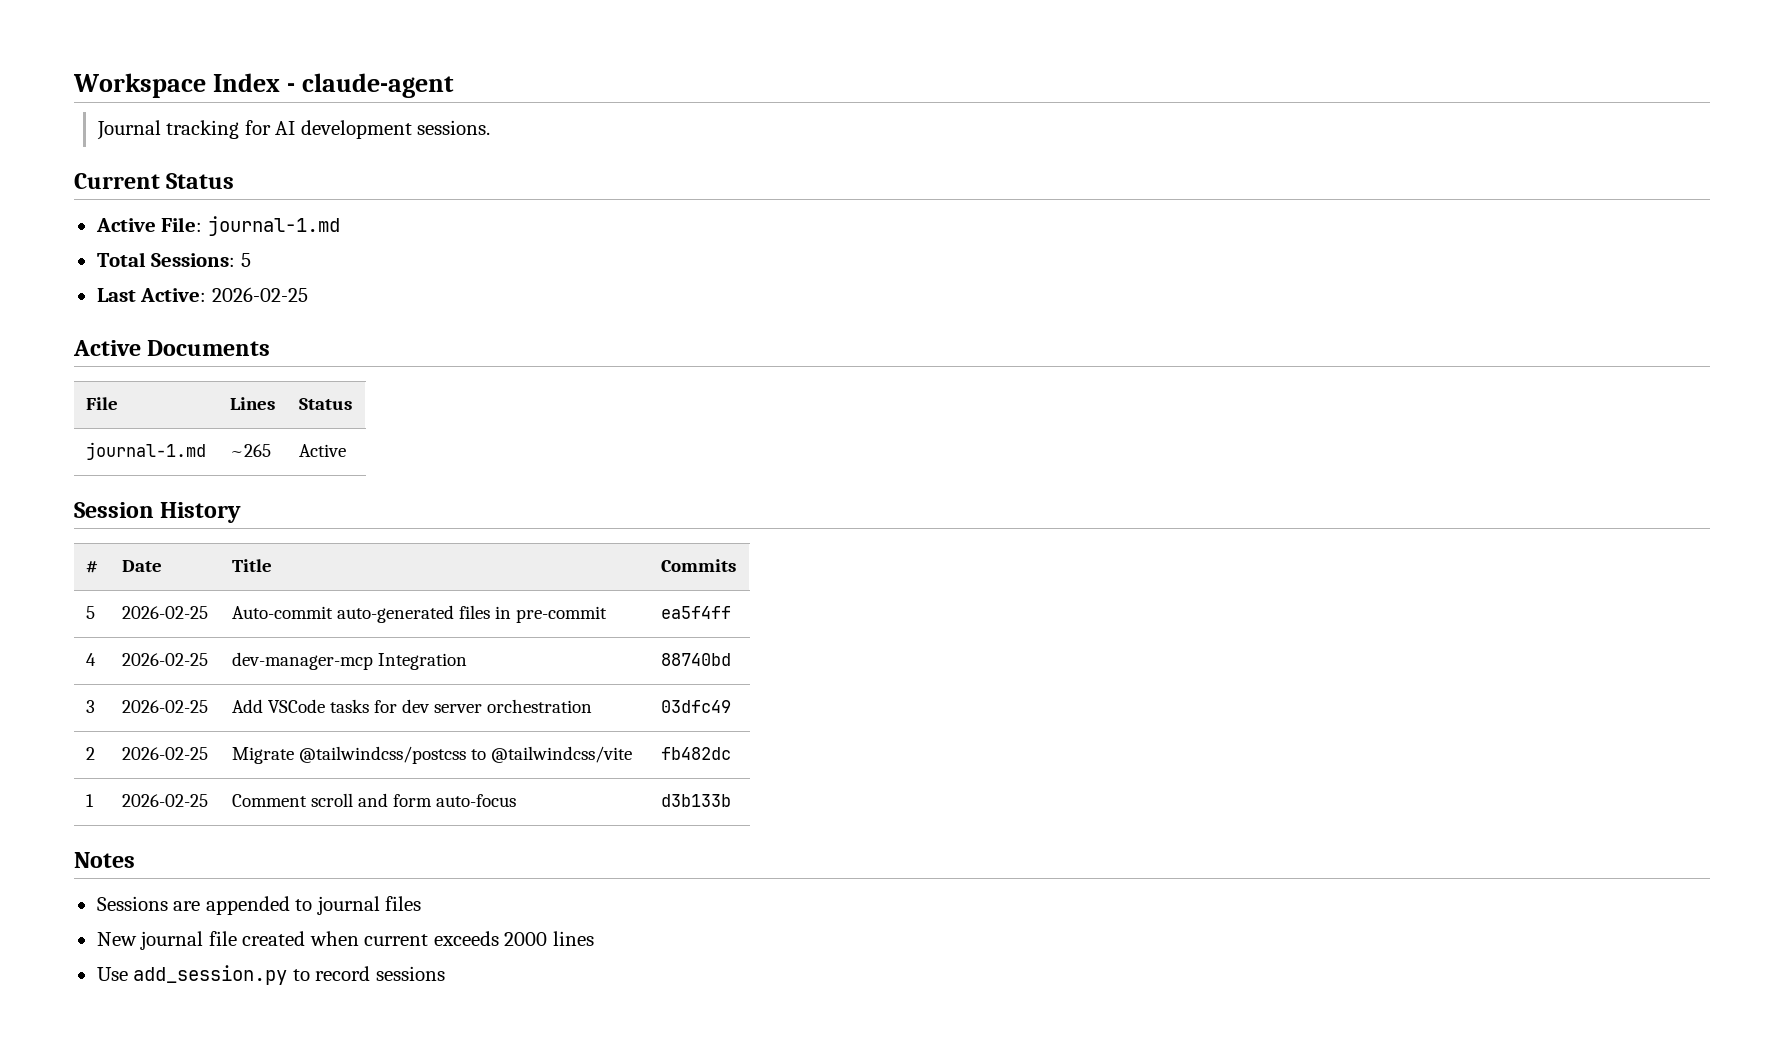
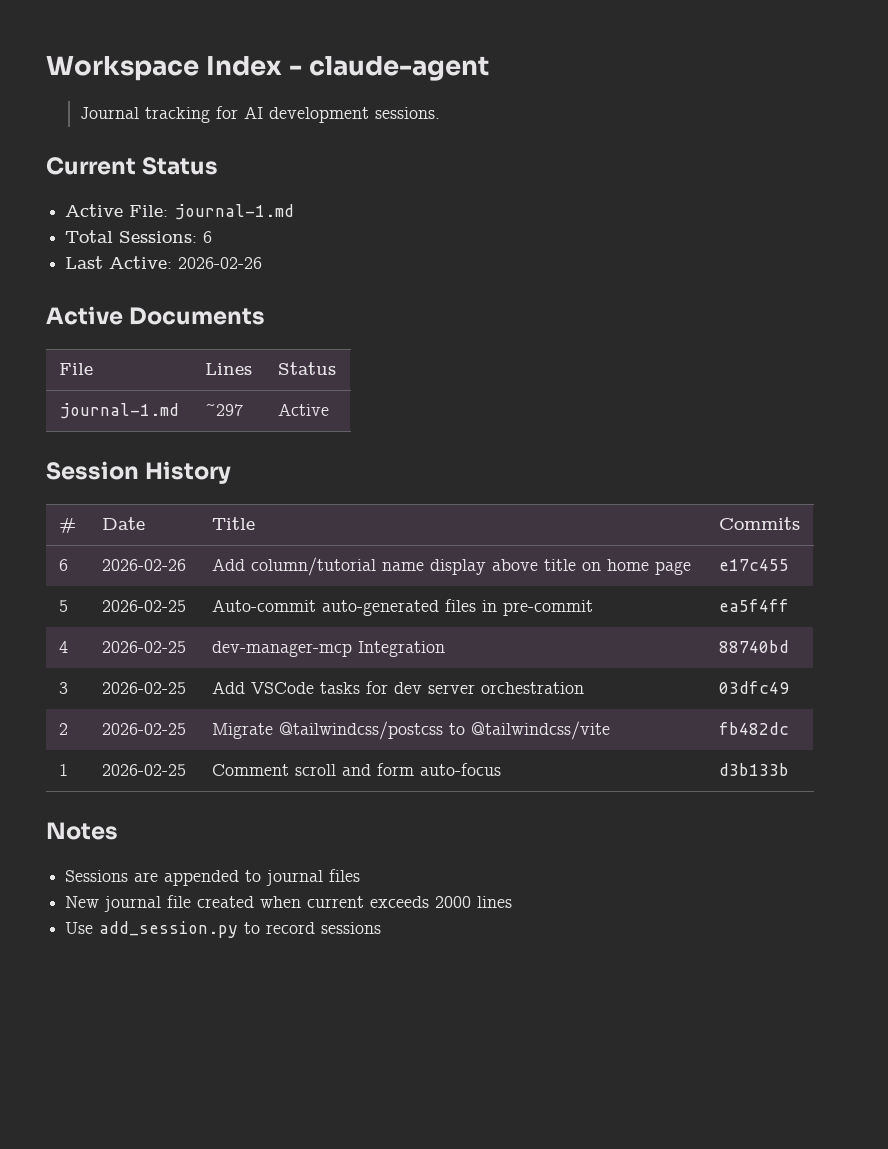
- Total Sessions: 5
+ Total Sessions: 6
- Last Active: 2026-02-25
+ Last Active: 2026-02-26
- journal-1.md | ~265 | Active
+ journal-1.md | ~297 | Active
+ 6 | 2026-02-26 | Add column/tutorial name display above title on home page | e17c455

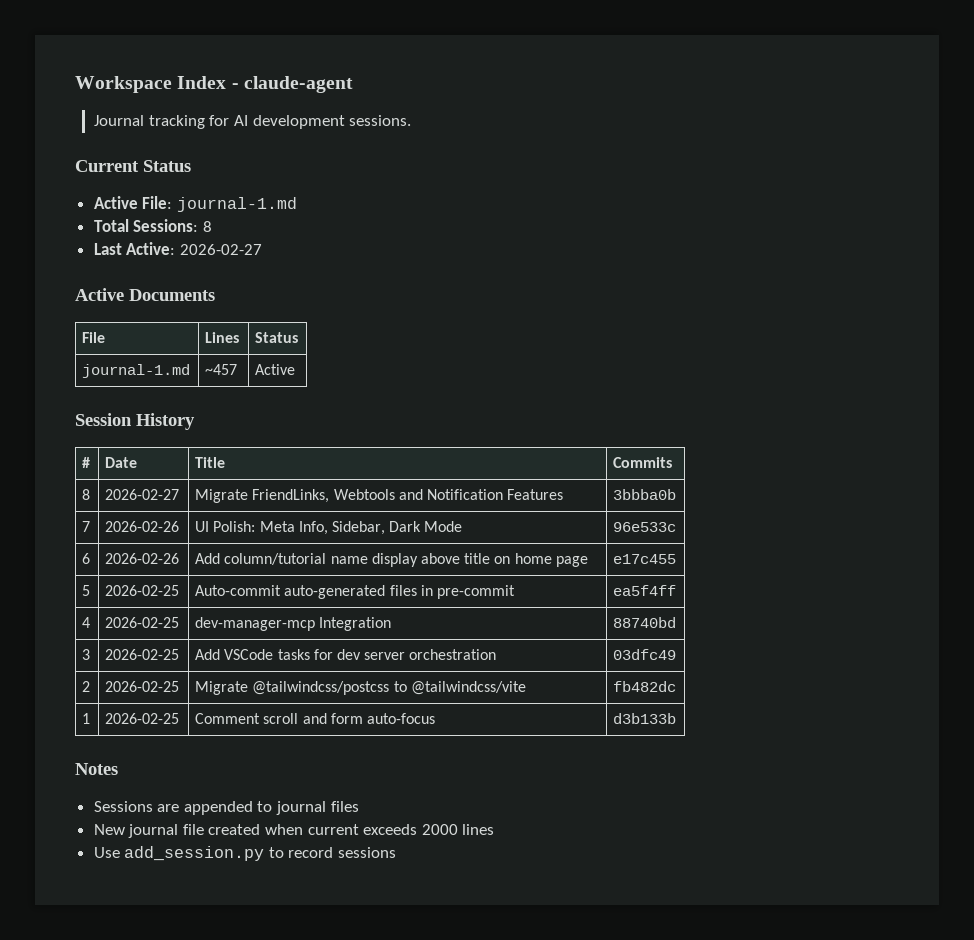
- Total Sessions: 6
+ Total Sessions: 8
- Last Active: 2026-02-26
+ Last Active: 2026-02-27
- journal-1.md | ~297 | Active
+ journal-1.md | ~457 | Active
+ 8 | 2026-02-27 | Migrate FriendLinks, Webtools and Notification Features | 3bbba0b
+ 7 | 2026-02-26 | UI Polish: Meta Info, Sidebar, Dark Mode | 96e533c

